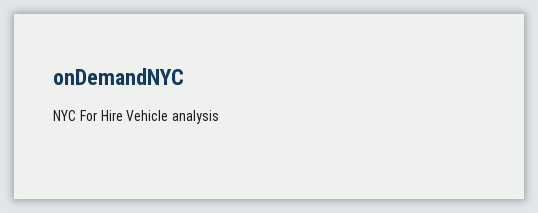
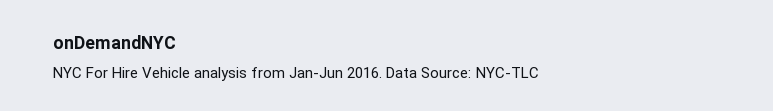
- NYC For Hire Vehicle analysis
+ NYC For Hire Vehicle analysis from Jan-Jun 2016. Data Source: NYC-TLC

